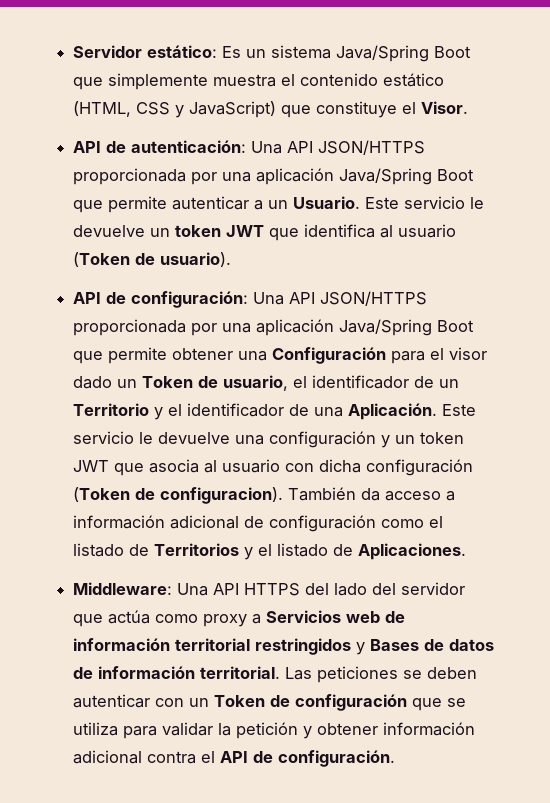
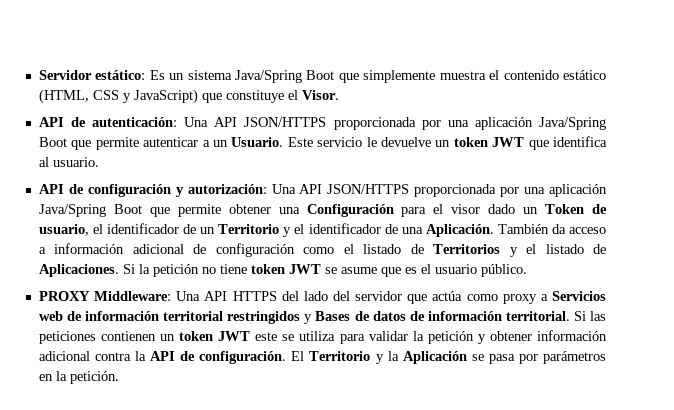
- Este servicio le devuelve un token JWT que identifica al usuario (Token de usuario).
- API de configuración: Una API JSON/HTTPS proporcionada por una aplicación Java/Spring Boot que permite obtener una Configuración para el visor dado un Token de usuario, el identificador de un Territorio y el identificador de una Aplicación.
+ Este servicio le devuelve un token JWT que identifica al usuario.
+ API de configuración y autorización: Una API JSON/HTTPS proporcionada por una aplicación Java/Spring Boot que permite obtener una Configuración para el visor dado un Token de usuario, el identificador de un Territorio y el identificador de una Aplicación.
- Este servicio le devuelve una configuración y un token JWT que asocia al usuario con dicha configuración (Token de configuracion).
- También da acceso a información adicional de configuración como el listado de Territorios y el listado de Aplicaciones.
- Middleware: Una API HTTPS del lado del servidor que actúa como proxy a Servicios web de información territorial restringidos y Bases de datos de información territorial.
+ También da acceso a información adicional de configuración como el listado de Territorios y el listado de Aplicaciones. Si la petición no tiene token JWT se asume que es el usuario público.
+ PROXY Middleware: Una API HTTPS del lado del servidor que actúa como proxy a Servicios web de información territorial restringidos y Bases de datos de información territorial.
- Las peticiones se deben autenticar con un Token de configuración que se utiliza para validar la petición y obtener información adicional contra el API de configuración.
+ Si las peticiones contienen un token JWT este se utiliza para validar la petición y obtener información adicional contra la API de configuración.
+ El Territorio y la Aplicación se pasa por parámetros en la petición.

